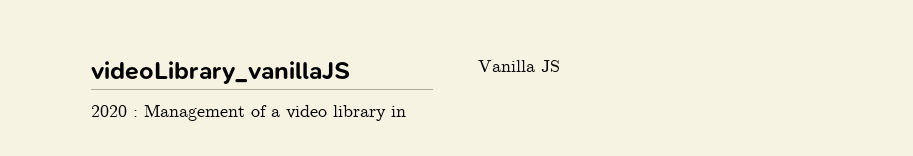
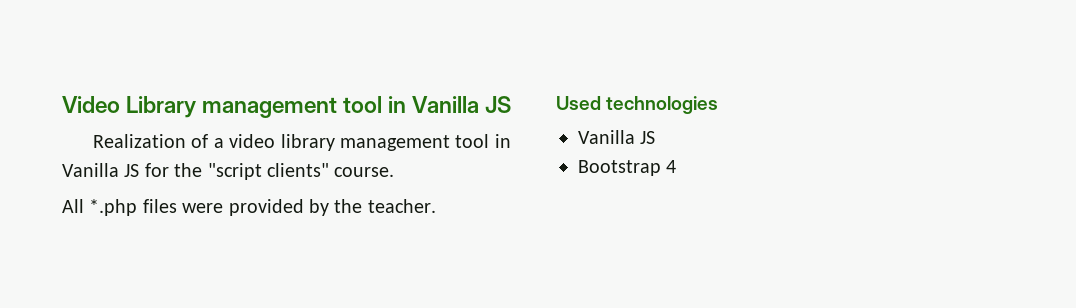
- videoLibrary_vanillaJS
- 2020 : Management of a video library in Vanilla JS
+ Video Library management tool in Vanilla JS
+ Realization of a video library management tool in Vanilla JS for the "script clients" course.
+ All *.php files were provided by the teacher.
+ Used technologies
+ Vanilla JS
+ Bootstrap 4

